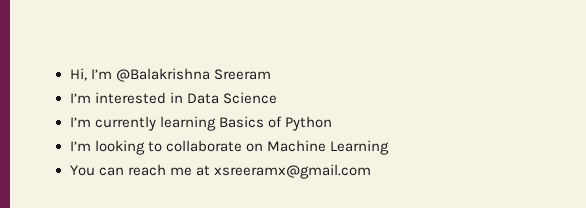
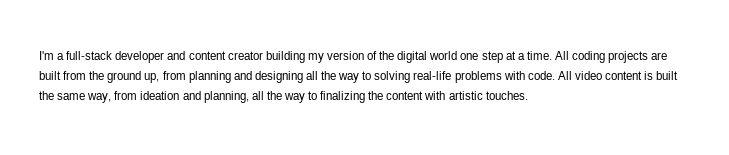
- Hi, I’m @Balakrishna Sreeram
- I’m interested in Data Science
- I’m currently learning Basics of Python
- I’m looking to collaborate on Machine Learning
- You can reach me at xsreeramx@gmail.com
+ I'm a full-stack developer and content creator building my version of the digital world one step at a time. All coding projects are built from the ground up, from planning and designing all the way to solving real-life problems with code. All video content is built the same way, from ideation and planning, all the way to finalizing the content with artistic touches.

